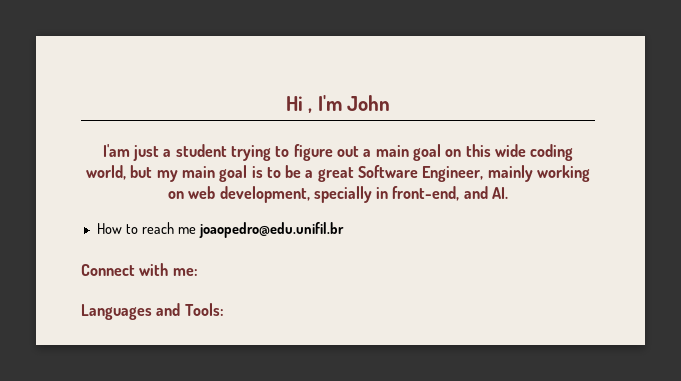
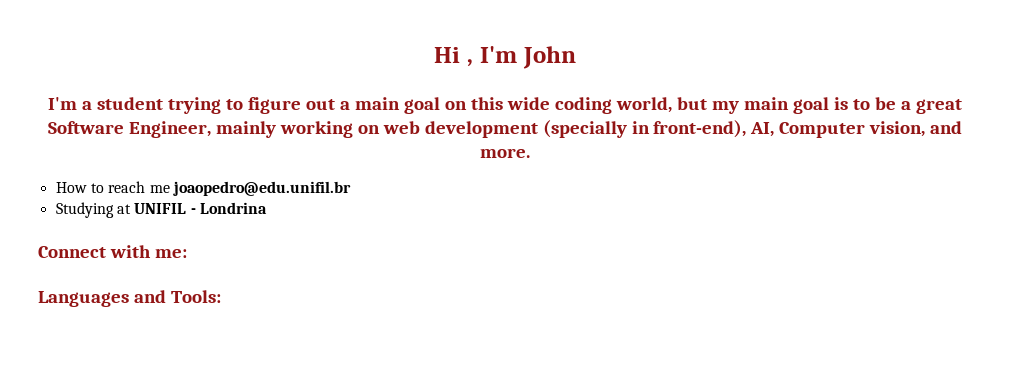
- I'am just a student trying to figure out a main goal on this wide coding world, but my main goal is to be a great Software Engineer, mainly working on web development, specially in front-end, and AI.
+ I'm a student trying to figure out a main goal on this wide coding world, but my main goal is to be a great Software Engineer, mainly working on web development (specially in front-end), AI, Computer vision, and more.
+ Studying at UNIFIL - Londrina

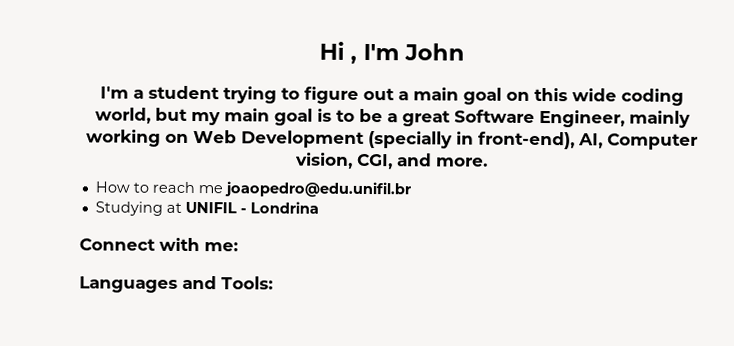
- I'm a student trying to figure out a main goal on this wide coding world, but my main goal is to be a great Software Engineer, mainly working on web development (specially in front-end), AI, Computer vision, and more.
+ I'm a student trying to figure out a main goal on this wide coding world, but my main goal is to be a great Software Engineer, mainly working on Web Development (specially in front-end), AI, Computer vision, CGI, and more.

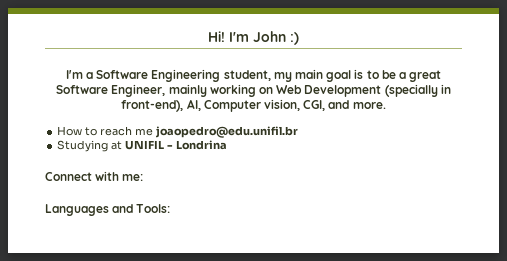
- Hi , I'm John
+ Hi! I'm John :)
- I'm a student trying to figure out a main goal on this wide coding world, but my main goal is to be a great Software Engineer, mainly working on Web Development (specially in front-end), AI, Computer vision, CGI, and more.
+ I'm a Software Engineering student, my main goal is to be a great Software Engineer, mainly working on Web Development (specially in front-end), AI, Computer vision, CGI, and more.

